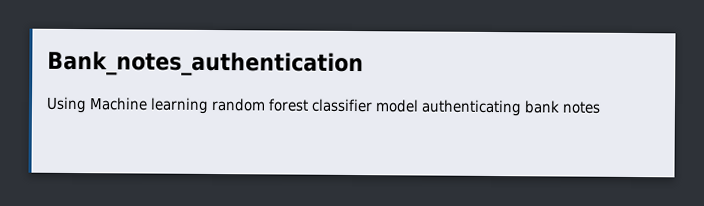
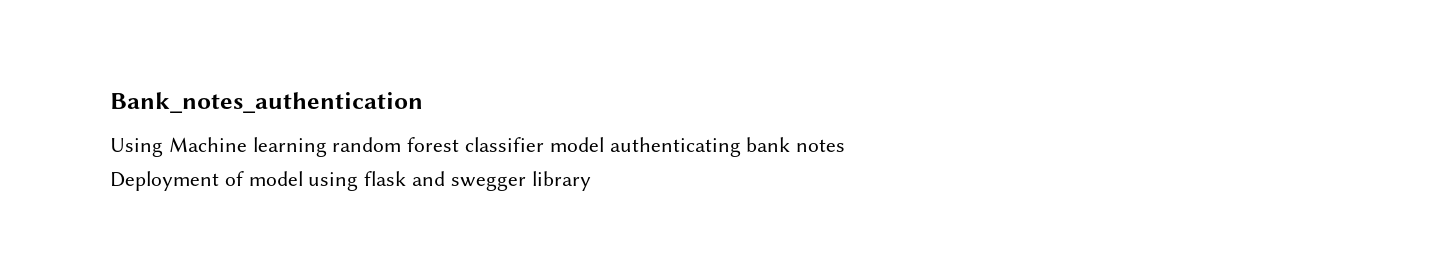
+ Deployment of model using flask and swegger library

